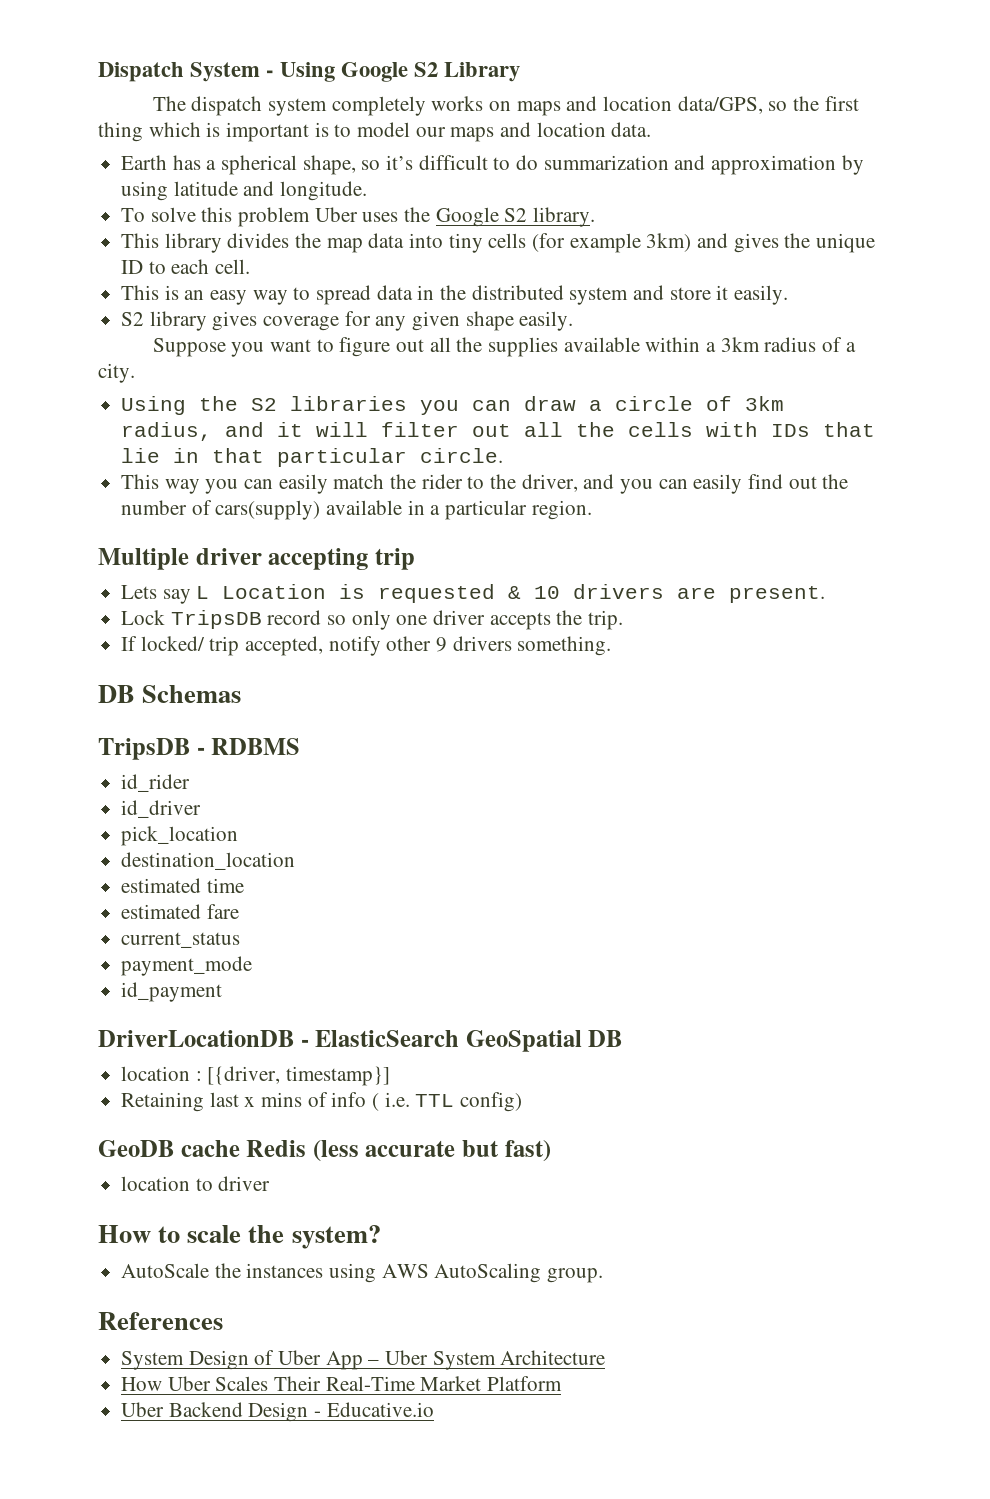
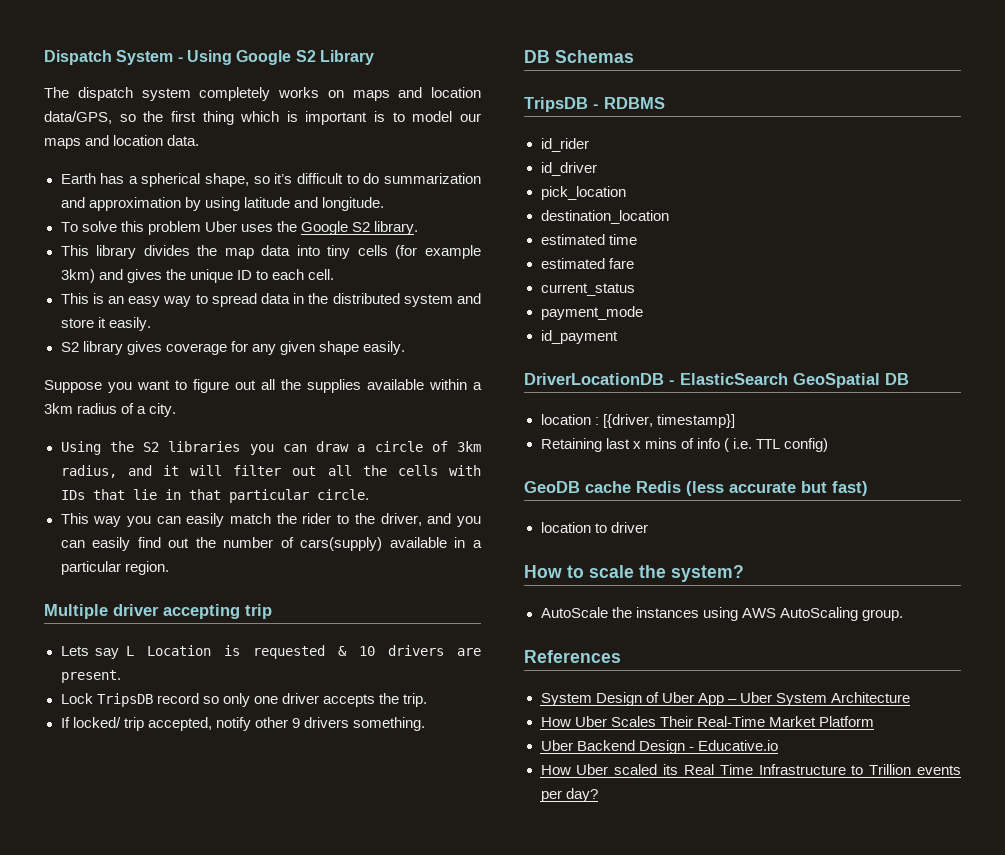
+ How Uber scaled its Real Time Infrastructure to Trillion events per day?

